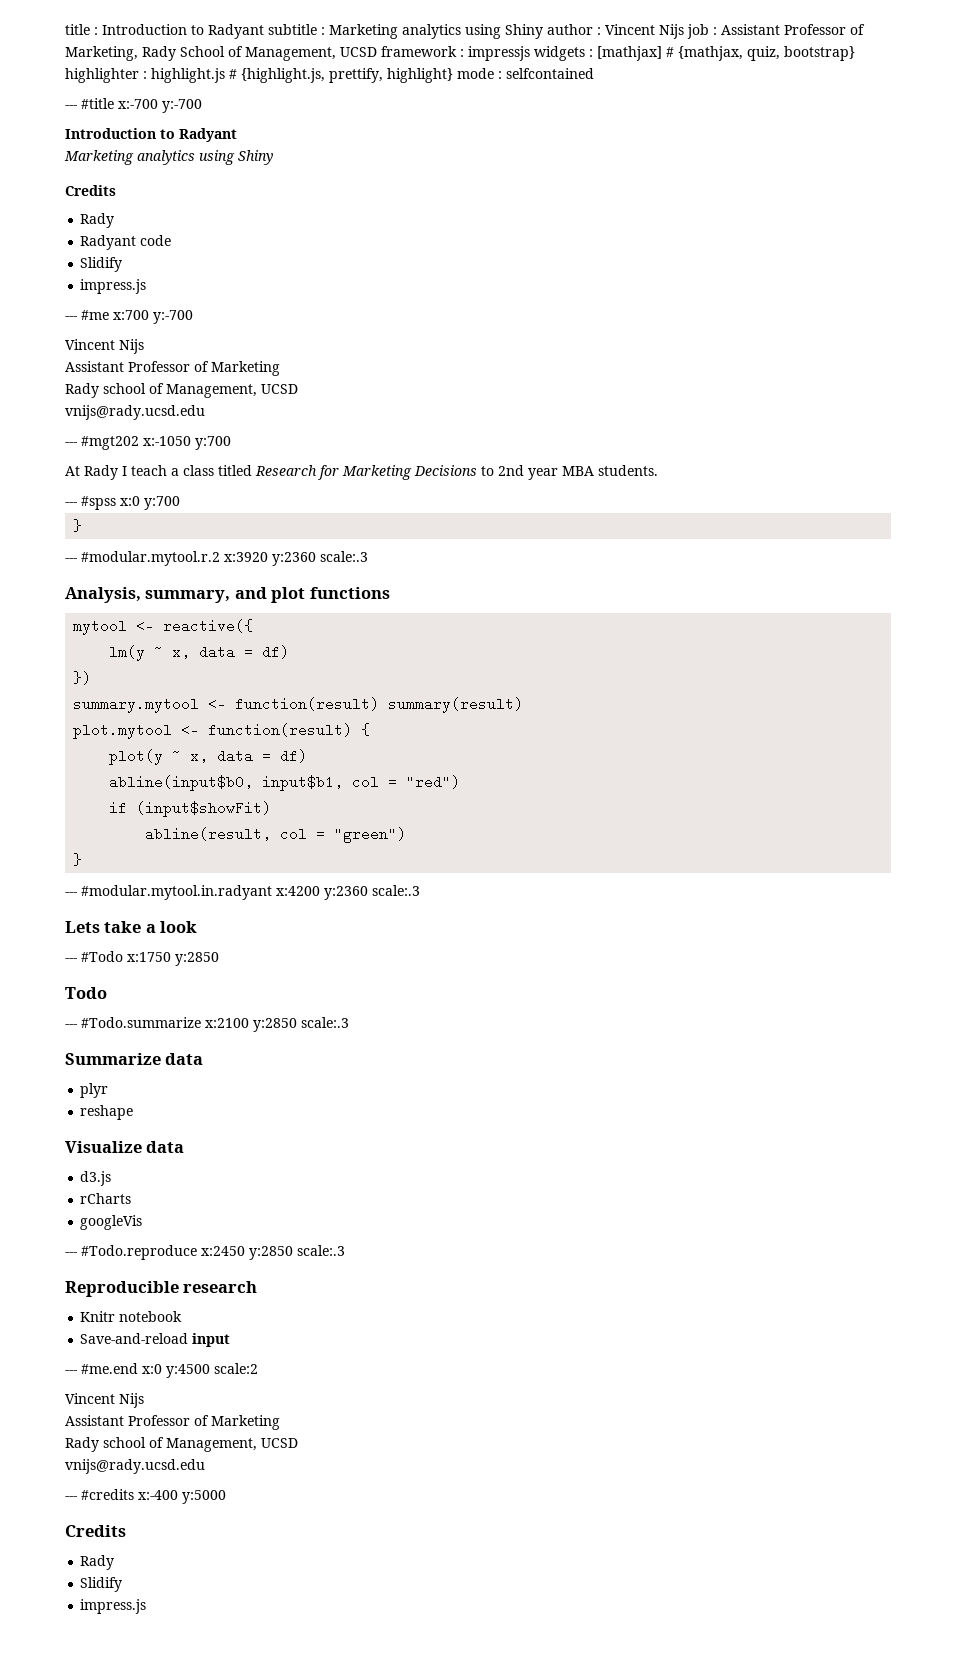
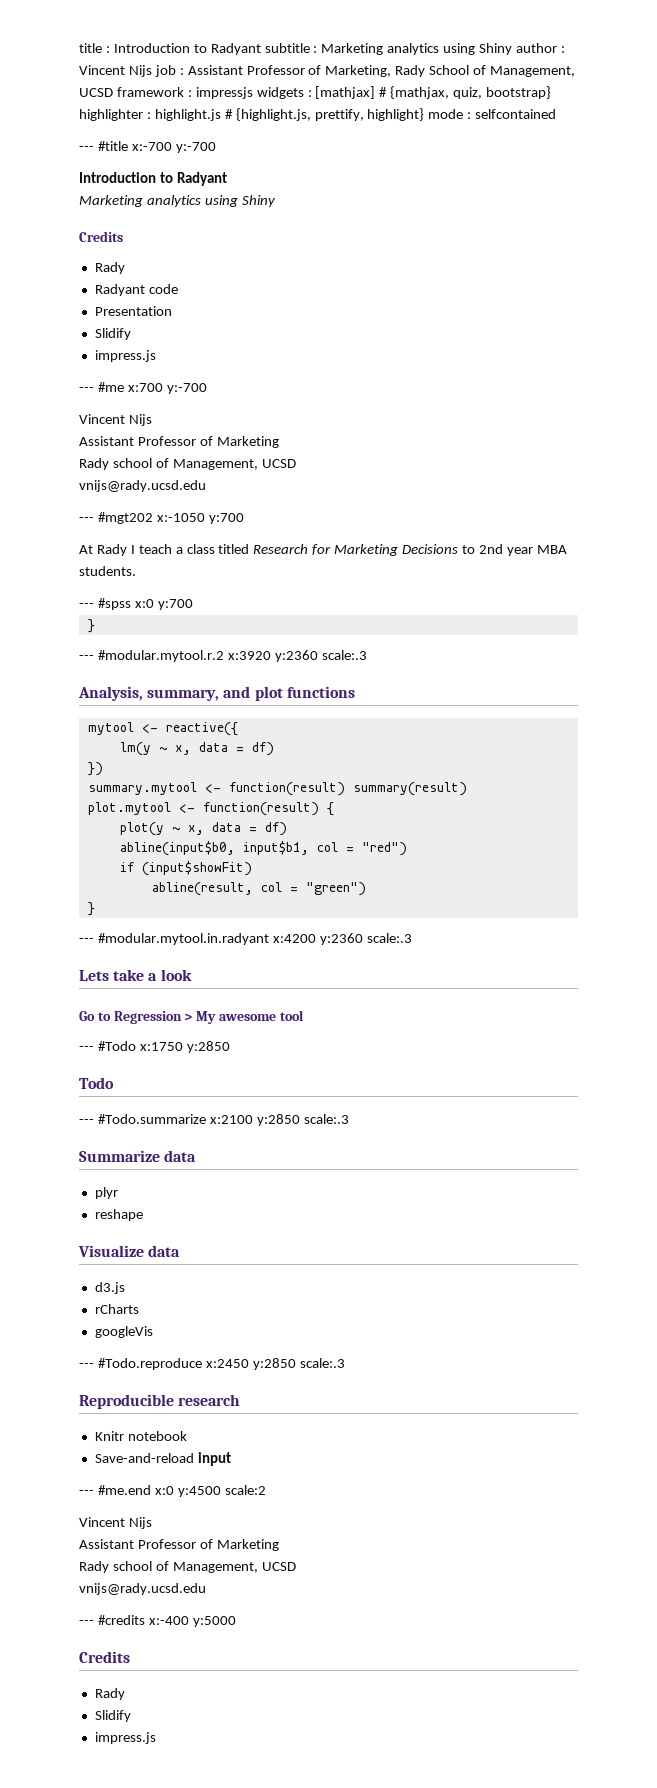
+ Presentation
+ Go to Regression > My awesome tool

